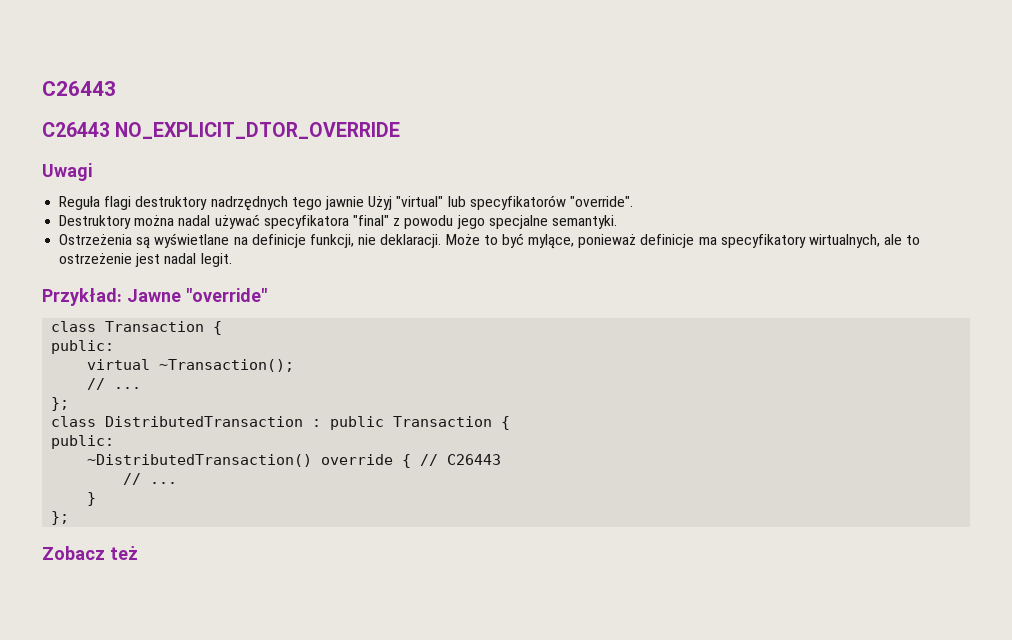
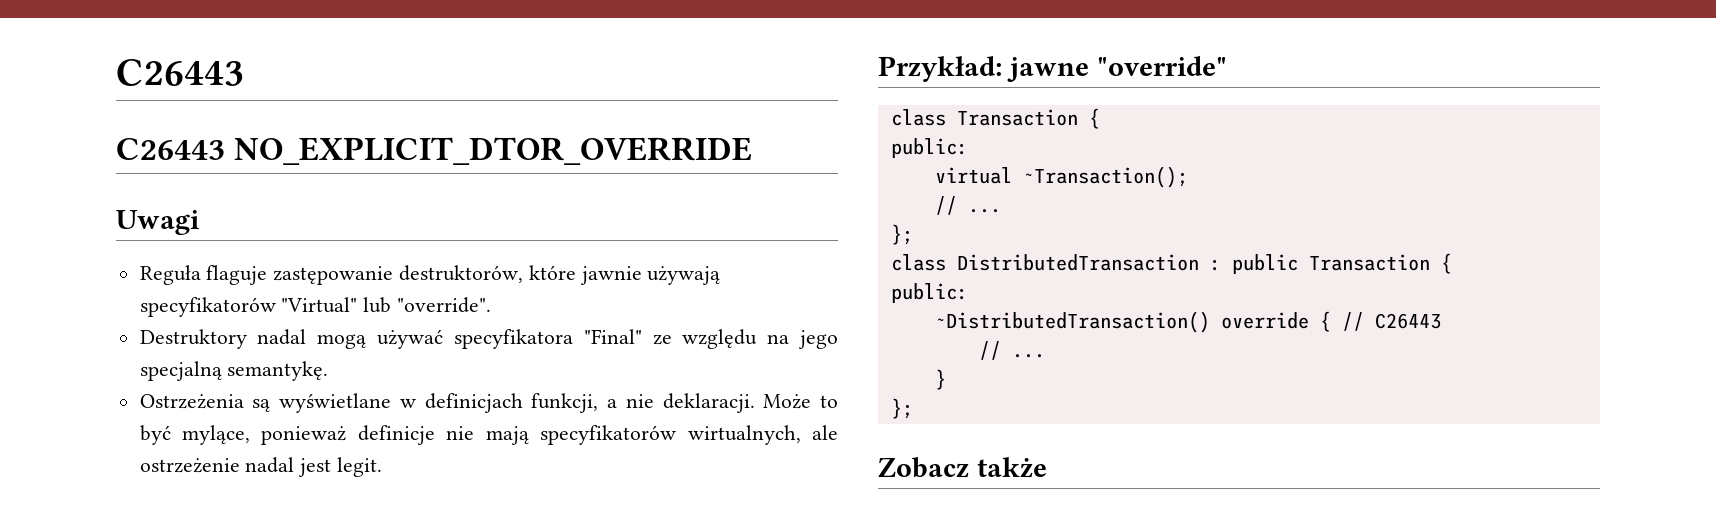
- Reguła flagi destruktory nadrzędnych tego jawnie Użyj "virtual" lub specyfikatorów "override".
- Destruktory można nadal używać specyfikatora "final" z powodu jego specjalne semantyki.
+ Reguła flaguje zastępowanie destruktorów, które jawnie używają specyfikatorów "Virtual" lub "override".
+ Destruktory nadal mogą używać specyfikatora "Final" ze względu na jego specjalną semantykę.
- Ostrzeżenia są wyświetlane na definicje funkcji, nie deklaracji.
+ Ostrzeżenia są wyświetlane w definicjach funkcji, a nie deklaracji.
- Może to być mylące, ponieważ definicje ma specyfikatory wirtualnych, ale to ostrzeżenie jest nadal legit.
+ Może to być mylące, ponieważ definicje nie mają specyfikatorów wirtualnych, ale ostrzeżenie nadal jest legit.
- Przykład: Jawne "override"
+ Przykład: jawne "override"
- Zobacz też
+ Zobacz także

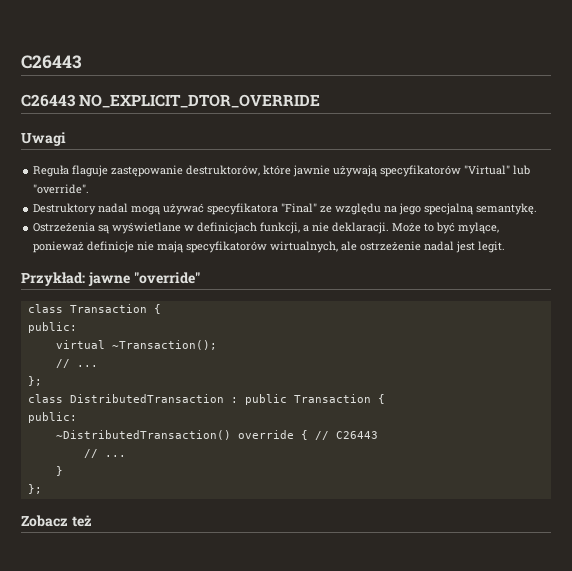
- Zobacz także
+ Zobacz też

